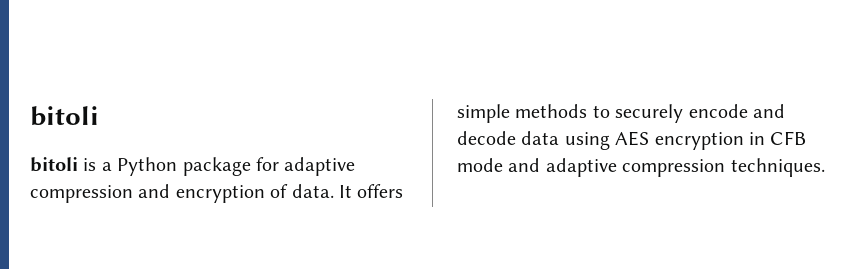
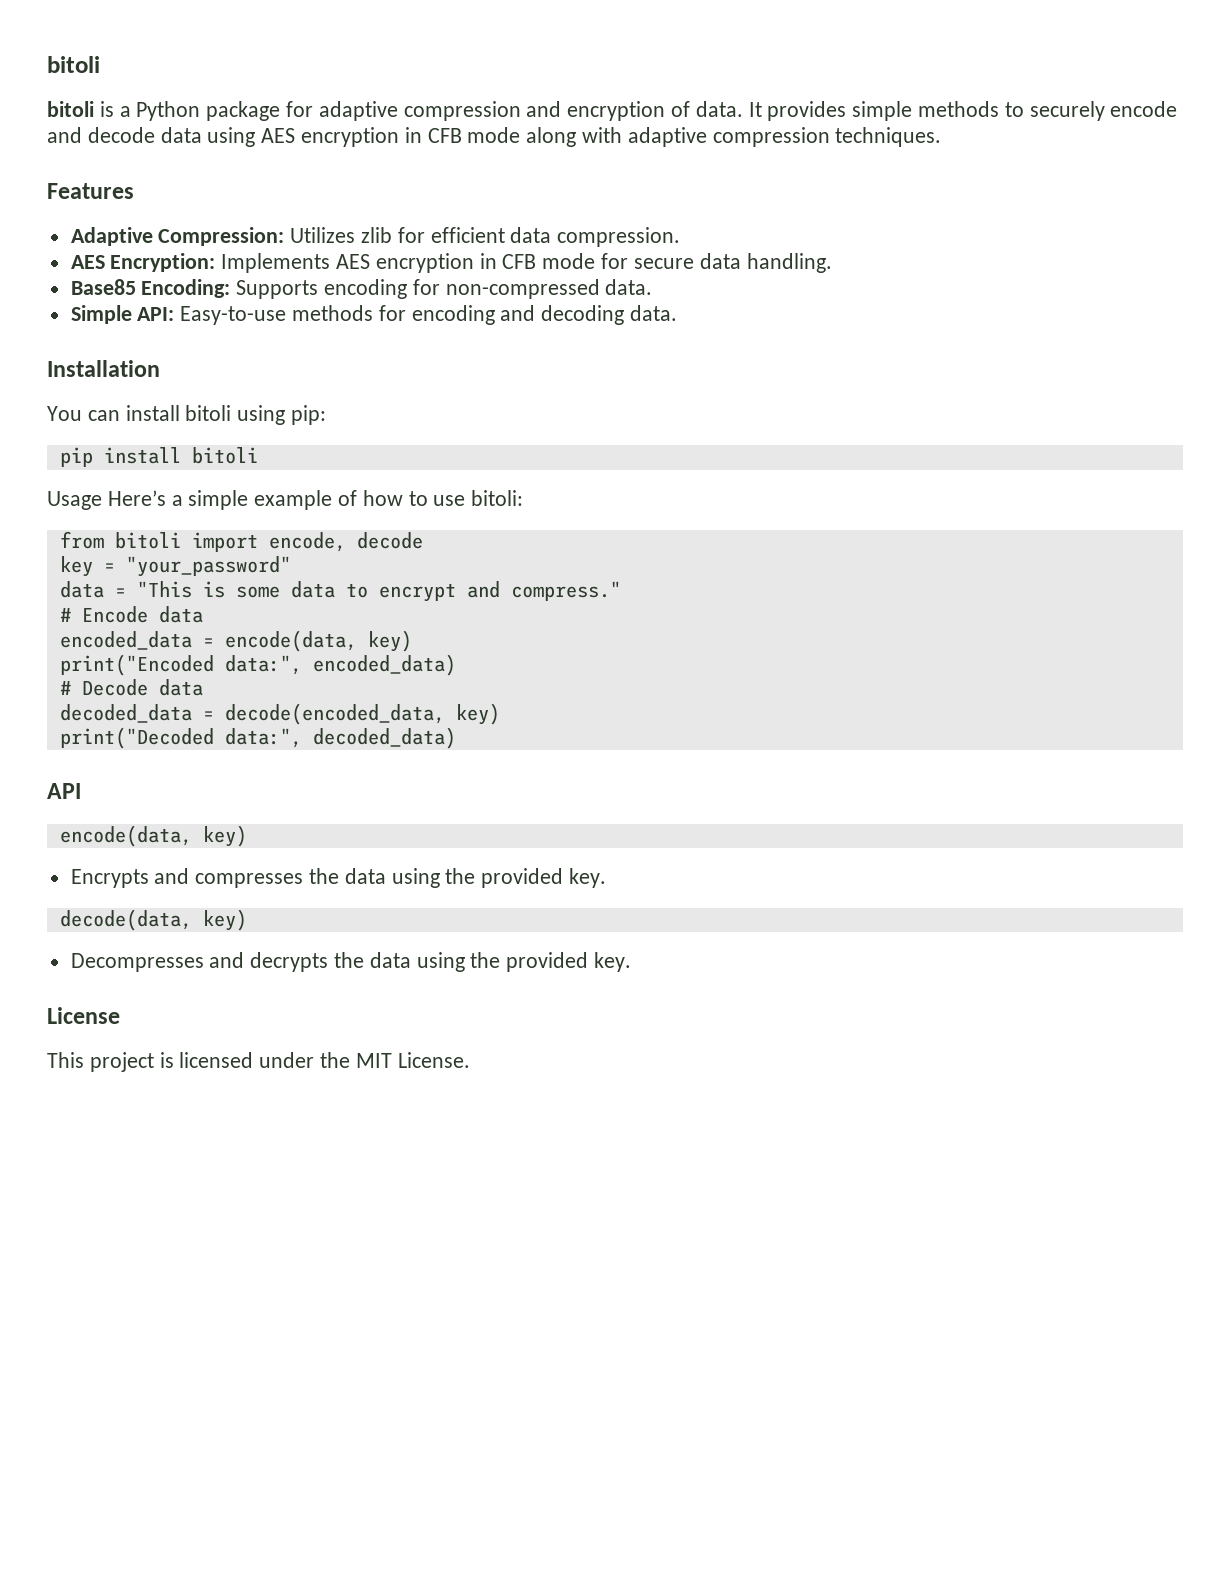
- It offers simple methods to securely encode and decode data using AES encryption in CFB mode and adaptive compression techniques.
+ It provides simple methods to securely encode and decode data using AES encryption in CFB mode along with adaptive compression techniques.
+ Features
+ Adaptive Compression: Utilizes zlib for efficient data compression.
+ AES Encryption: Implements AES encryption in CFB mode for secure data handling.
+ Base85 Encoding: Supports encoding for non-compressed data.
+ Simple API: Easy-to-use methods for encoding and decoding data.
+ Installation
+ You can install bitoli using pip:
+ pip install bitoli
+ Usage Here’s a simple example of how to use bitoli:
+ from bitoli import encode, decode
+ key = "your_password"
+ data = "This is some data to encrypt and compress."
+ # Encode data
+ encoded_data = encode(data, key)
+ print("Encoded data:", encoded_data)
+ # Decode data
+ decoded_data = decode(encoded_data, key)
+ print("Decoded data:", decoded_data)
+ API
+ encode(data, key)
+ Encrypts and compresses the data using the provided key.
+ decode(data, key)
+ Decompresses and decrypts the data using the provided key.
+ License
+ This project is licensed under the MIT License.

